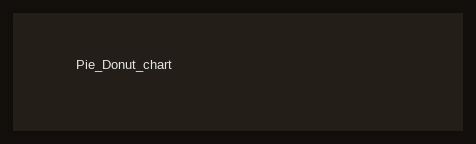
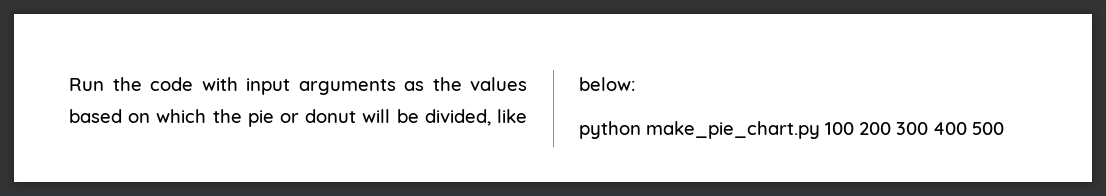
- Pie_Donut_chart
+ Run the code with input arguments as the values based on which the pie or donut will be divided, like below:
+ python make_pie_chart.py 100 200 300 400 500

